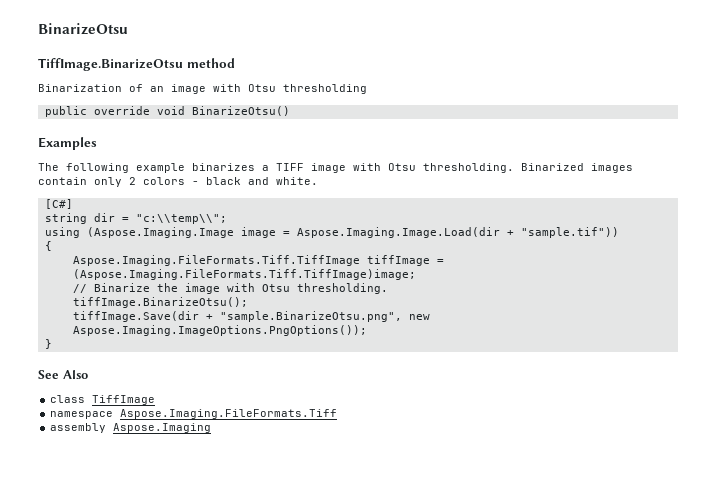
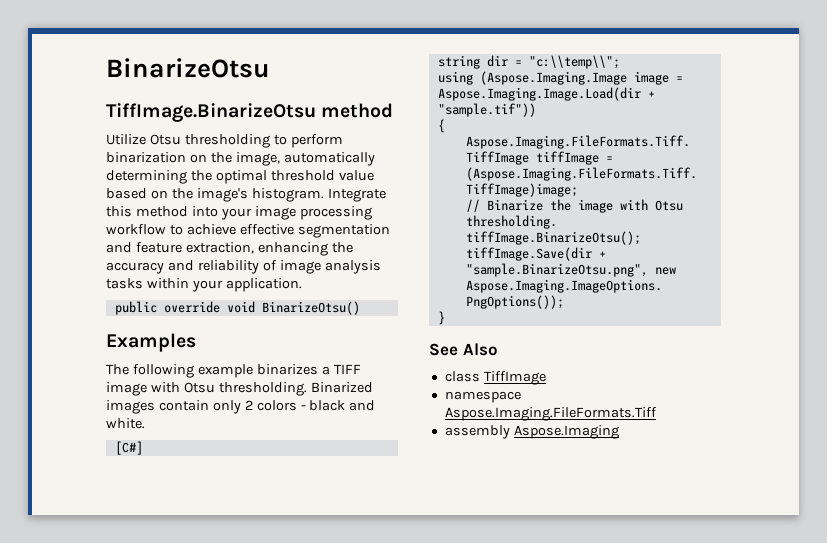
- Binarization of an image with Otsu thresholding
+ Utilize Otsu thresholding to perform binarization on the image, automatically determining the optimal threshold value based on the image's histogram. Integrate this method into your image processing workflow to achieve effective segmentation and feature extraction, enhancing the accuracy and reliability of image analysis tasks within your application.

